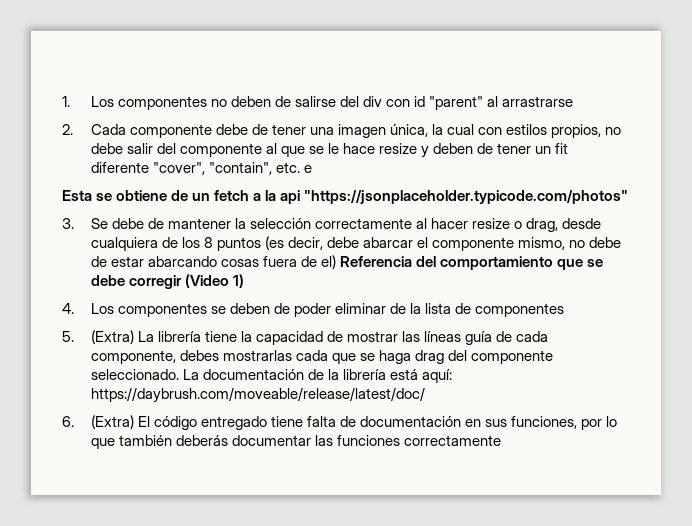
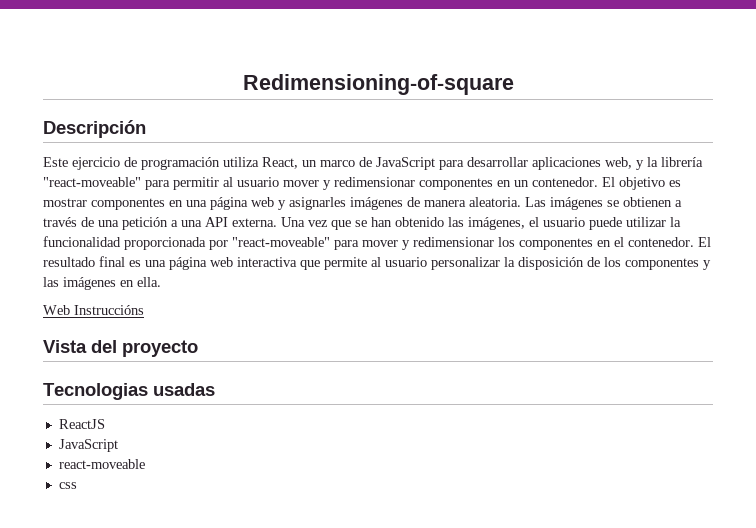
- 1. Los componentes no deben de salirse del div con id "parent" al arrastrarse
- 2. Cada componente debe de tener una imagen única, la cual con estilos propios, no debe salir del componente al que se le hace resize y deben de tener un fit diferente "cover", "contain", etc. e
- Esta se obtiene de un fetch a la api "https://jsonplaceholder.typicode.com/photos"
- 3. Se debe de mantener la selección correctamente al hacer resize o drag, desde cualquiera de los 8 puntos (es decir, debe abarcar el componente mismo, no debe de estar abarcando cosas fuera de el) Referencia del comportamiento que se debe corregir (Video 1)
- 4. Los componentes se deben de poder eliminar de la lista de componentes
- 5. (Extra) La librería tiene la capacidad de mostrar las líneas guía de cada componente, debes mostrarlas cada que se haga drag del componente seleccionado. La documentación de la librería está aquí: https://daybrush.com/moveable/release/latest/doc/
- 6. (Extra) El código entregado tiene falta de documentación en sus funciones, por lo que también deberás documentar las funciones correctamente
+ Redimensioning-of-square
+ Descripción
+ Este ejercicio de programación utiliza React, un marco de JavaScript para desarrollar aplicaciones web, y la librería "react-moveable" para permitir al usuario mover y redimensionar componentes en un contenedor. El objetivo es mostrar componentes en una página web y asignarles imágenes de manera aleatoria. Las imágenes se obtienen a través de una petición a una API externa. Una vez que se han obtenido las imágenes, el usuario puede utilizar la funcionalidad proporcionada por "react-moveable" para mover y redimensionar los componentes en el contenedor. El resultado final es una página web interactiva que permite al usuario personalizar la disposición de los componentes y las imágenes en ella.
+ Web Instruccións
+ Vista del proyecto
+ Tecnologias usadas
+ ReactJS
+ JavaScript
+ react-moveable
+ css

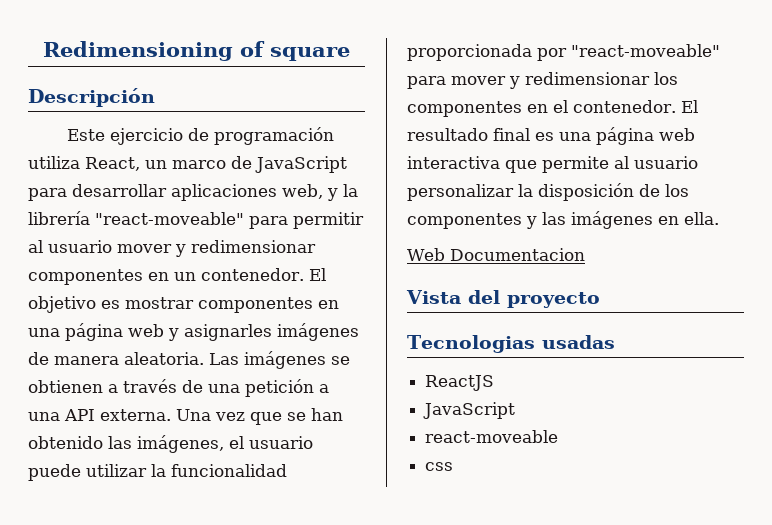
- Redimensioning-of-square
+ Redimensioning of square
- Web Instruccións
+ Web Documentacion

